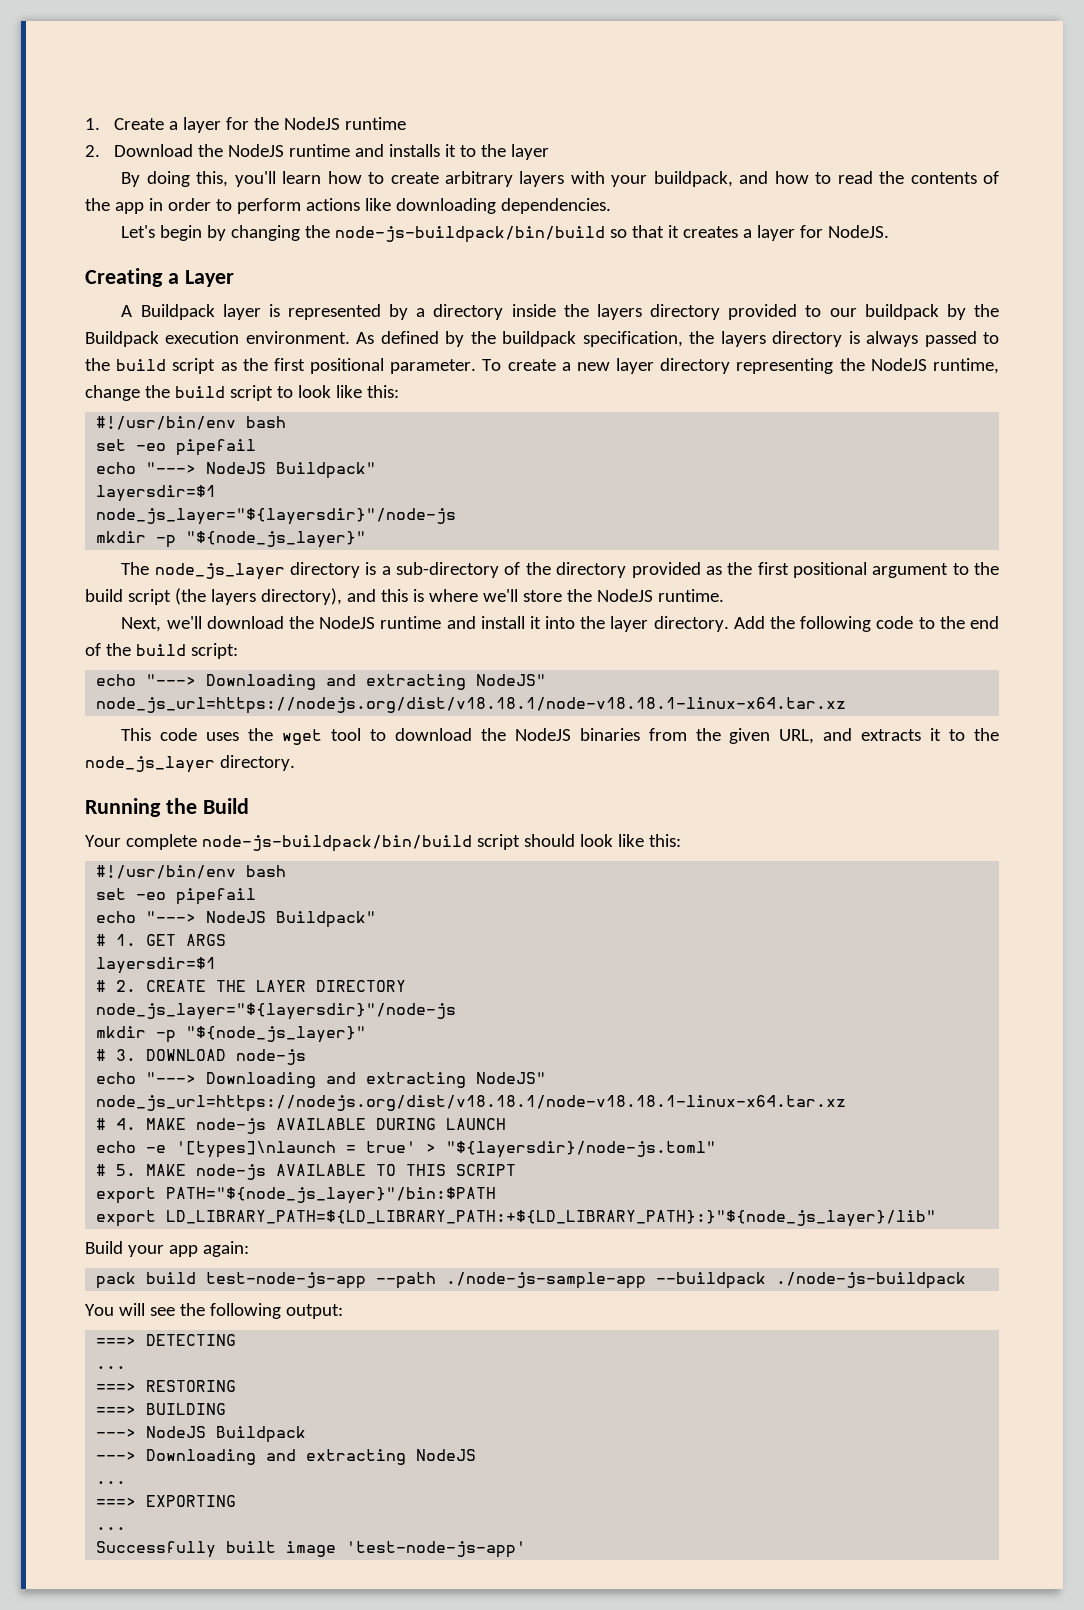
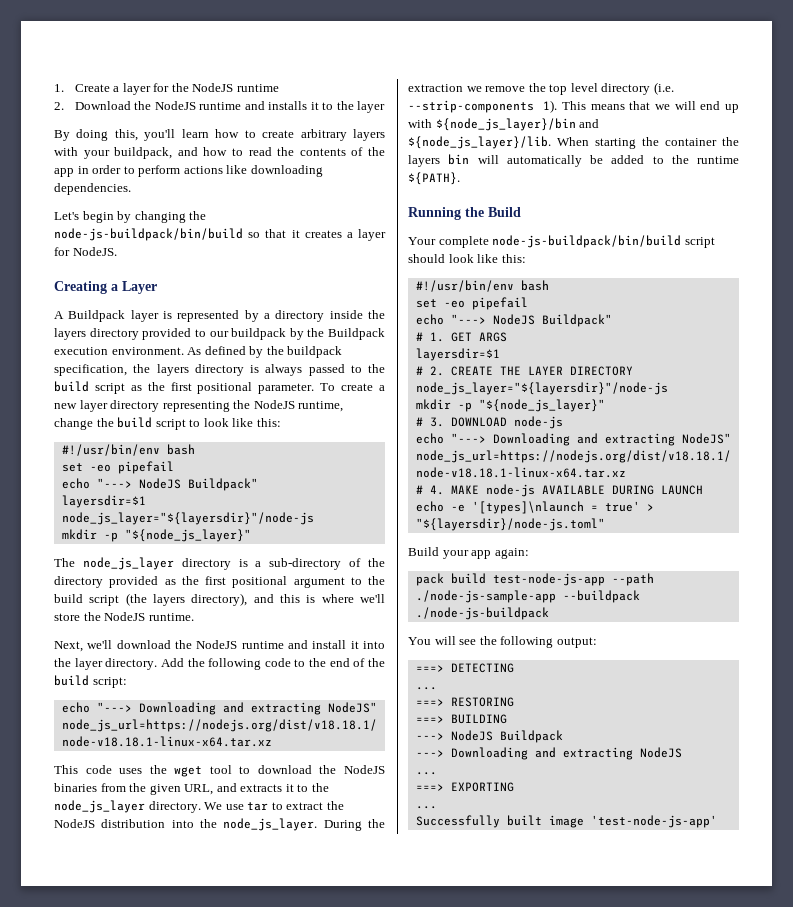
+ We use tar to extract the NodeJS distribution into the node_js_layer. During the extraction we remove the top level directory (i.e. --strip-components 1). This means that we will end up with ${node_js_layer}/bin and ${node_js_layer}/lib. When starting the container the layers bin will automatically be added to the runtime ${PATH}.
- # 5. MAKE node-js AVAILABLE TO THIS SCRIPT
- export PATH="${node_js_layer}"/bin:$PATH
- export LD_LIBRARY_PATH=${LD_LIBRARY_PATH:+${LD_LIBRARY_PATH}:}"${node_js_layer}/lib"

